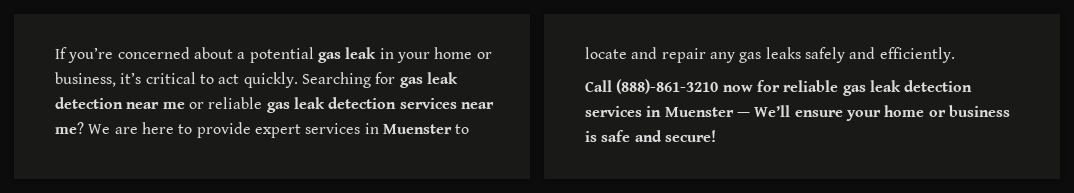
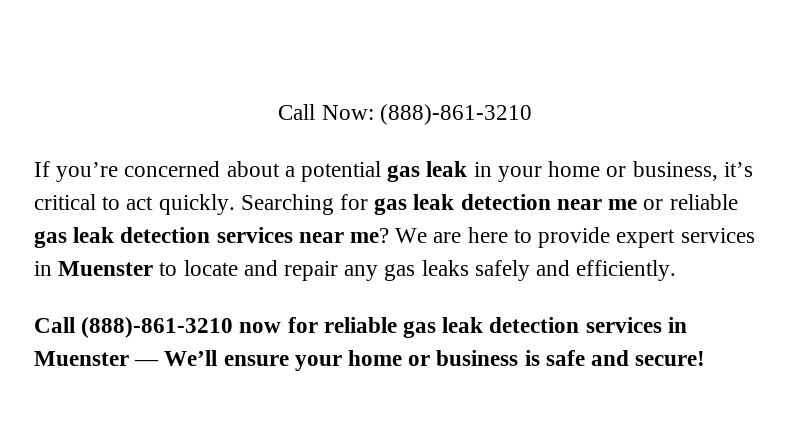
+ Call Now: (888)-861-3210

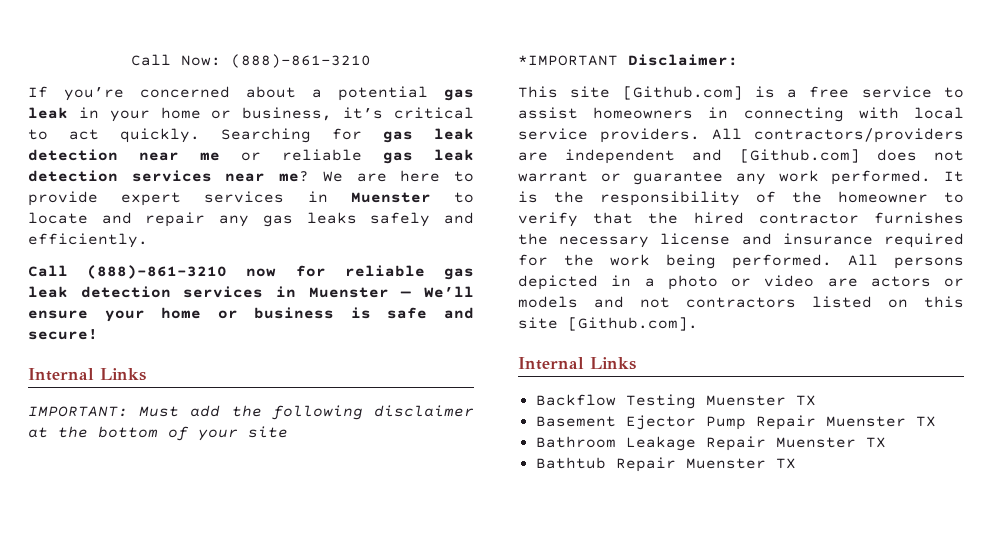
  Call (888)-861-3210 now for reliable gas leak detection services in Muenster — We’ll ensure your home or business is safe and secure!
+ Internal Links
+ IMPORTANT: Must add the following disclaimer at the bottom of your site
+ *IMPORTANT Disclaimer:
+ This site [Github.com] is a free service to assist homeowners in connecting with local service providers. All contractors/providers are independent and [Github.com] does not warrant or guarantee any work performed. It is the responsibility of the homeowner to verify that the hired contractor furnishes the necessary license and insurance required for the work being performed. All persons depicted in a photo or video are actors or models and not contractors listed on this site [Github.com].
+ Internal Links
+ Backflow Testing Muenster TX
+ Basement Ejector Pump Repair Muenster TX
+ Bathroom Leakage Repair Muenster TX
+ Bathtub Repair Muenster TX

